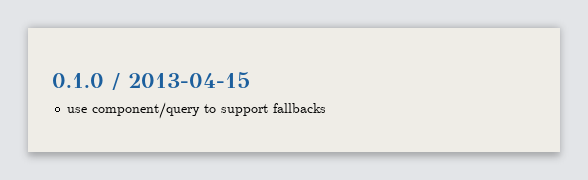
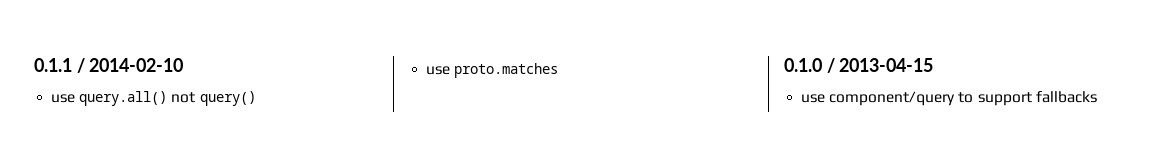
+ 0.1.1 / 2014-02-10
+ use query.all() not query()
+ use proto.matches

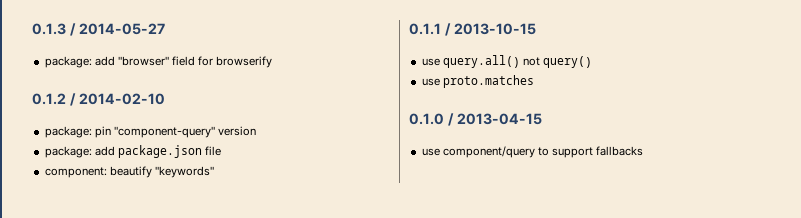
+ 0.1.3 / 2014-05-27
+ package: add "browser" field for browserify
+ 0.1.2 / 2014-02-10
+ package: pin "component-query" version
+ package: add package.json file
+ component: beautify "keywords"
- 0.1.1 / 2014-02-10
+ 0.1.1 / 2013-10-15

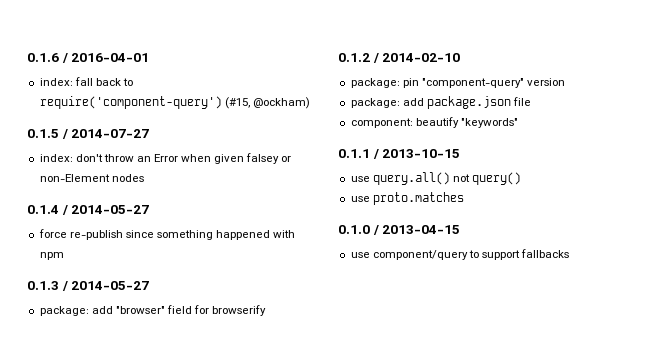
+ 0.1.6 / 2016-04-01
+ index: fall back to require('component-query') (#15, @ockham)
+ 0.1.5 / 2014-07-27
+ index: don't throw an Error when given falsey or non-Element nodes
+ 0.1.4 / 2014-05-27
+ force re-publish since something happened with npm

